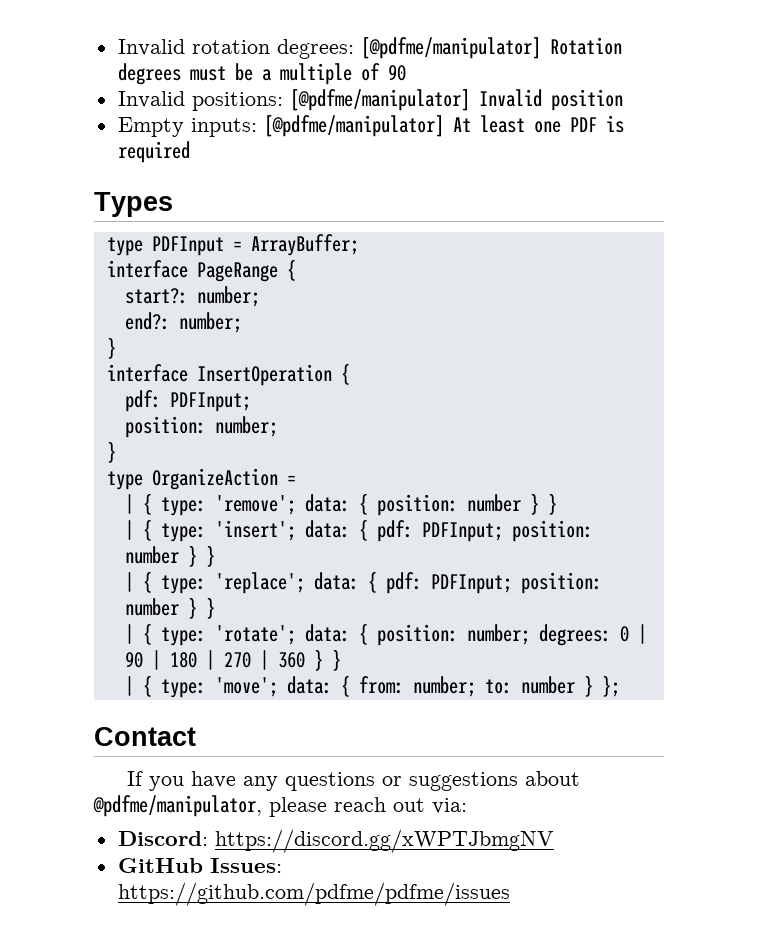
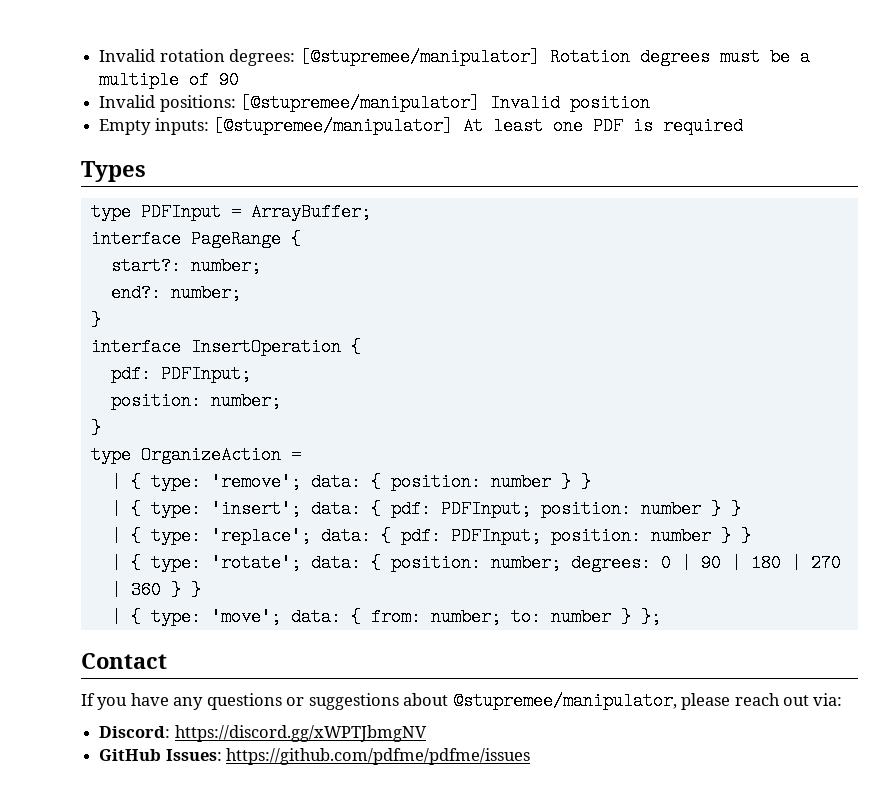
- Invalid rotation degrees: [@pdfme/manipulator] Rotation degrees must be a multiple of 90
+ Invalid rotation degrees: [@stupremee/manipulator] Rotation degrees must be a multiple of 90
- Invalid positions: [@pdfme/manipulator] Invalid position
+ Invalid positions: [@stupremee/manipulator] Invalid position
- Empty inputs: [@pdfme/manipulator] At least one PDF is required
+ Empty inputs: [@stupremee/manipulator] At least one PDF is required
- If you have any questions or suggestions about @pdfme/manipulator, please reach out via:
+ If you have any questions or suggestions about @stupremee/manipulator, please reach out via:

